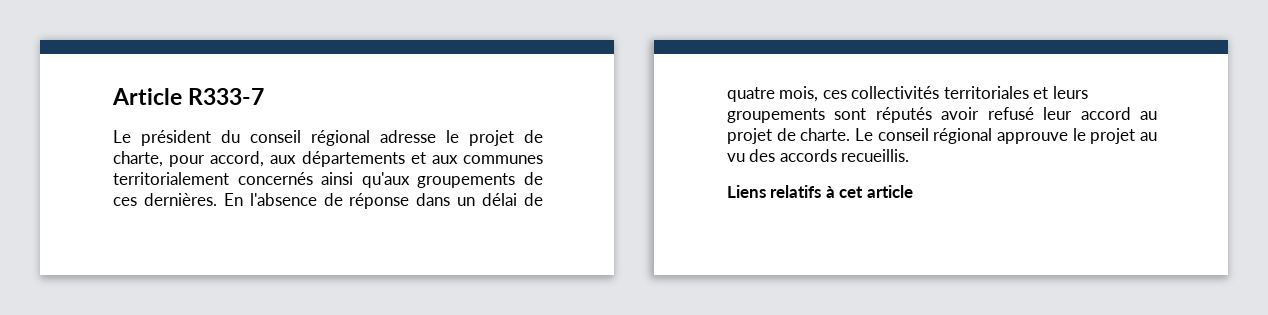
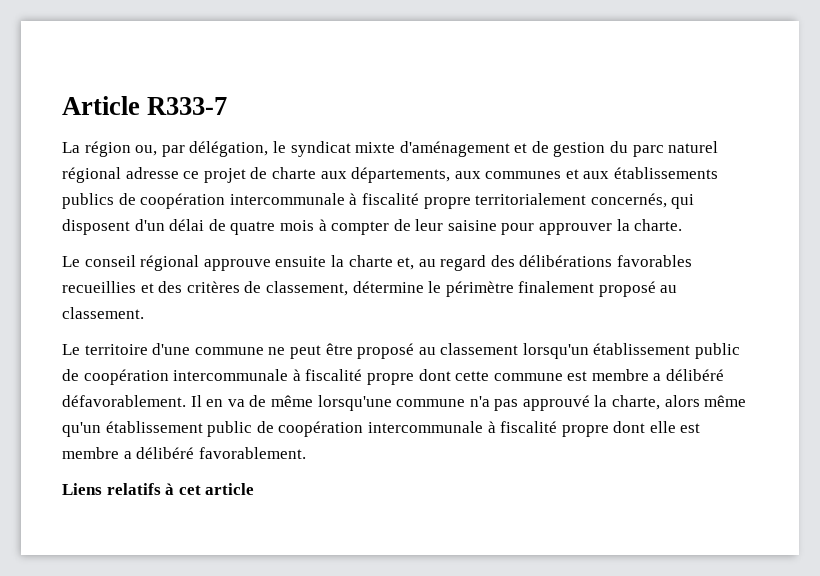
- Le président du conseil régional adresse le projet de charte, pour accord, aux départements et aux communes territorialement concernés ainsi qu'aux groupements de ces dernières. En l'absence de réponse dans un délai de quatre mois, ces collectivités territoriales et leurs groupements sont réputés avoir refusé leur accord au projet de charte. Le conseil régional approuve le projet au vu des accords recueillis.
+ La région ou, par délégation, le syndicat mixte d'aménagement et de gestion du parc naturel régional adresse ce projet de charte aux départements, aux communes et aux établissements publics de coopération intercommunale à fiscalité propre territorialement concernés, qui disposent d'un délai de quatre mois à compter de leur saisine pour approuver la charte.
+ Le conseil régional approuve ensuite la charte et, au regard des délibérations favorables recueillies et des critères de classement, détermine le périmètre finalement proposé au classement.
+ Le territoire d'une commune ne peut être proposé au classement lorsqu'un établissement public de coopération intercommunale à fiscalité propre dont cette commune est membre a délibéré défavorablement. Il en va de même lorsqu'une commune n'a pas approuvé la charte, alors même qu'un établissement public de coopération intercommunale à fiscalité propre dont elle est membre a délibéré favorablement.

